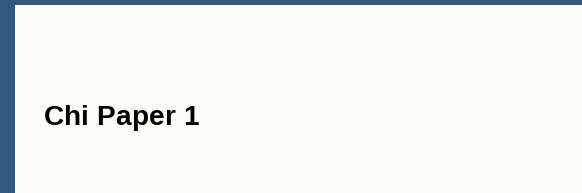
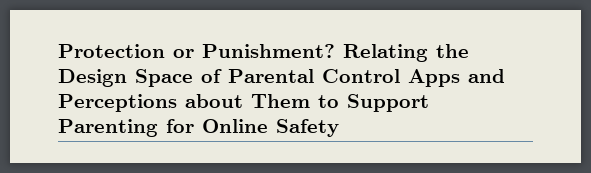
- Chi Paper 1
+ Protection or Punishment? Relating the Design Space of Parental Control Apps and Perceptions about Them to Support Parenting for Online Safety

